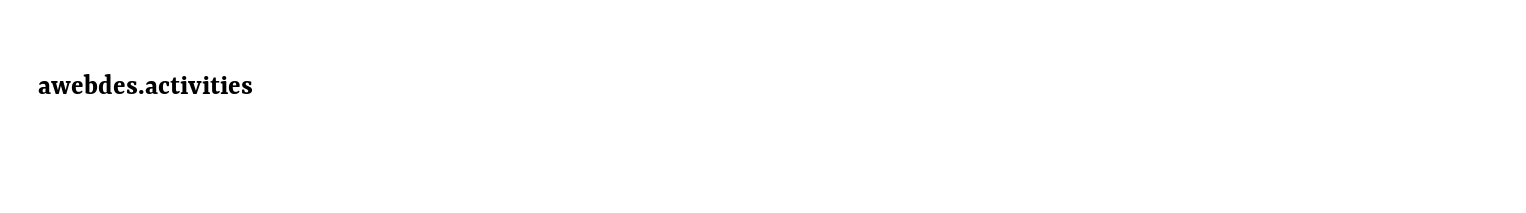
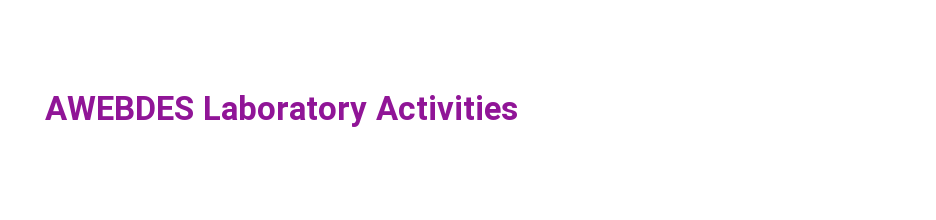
- awebdes.activities
+ AWEBDES Laboratory Activities

